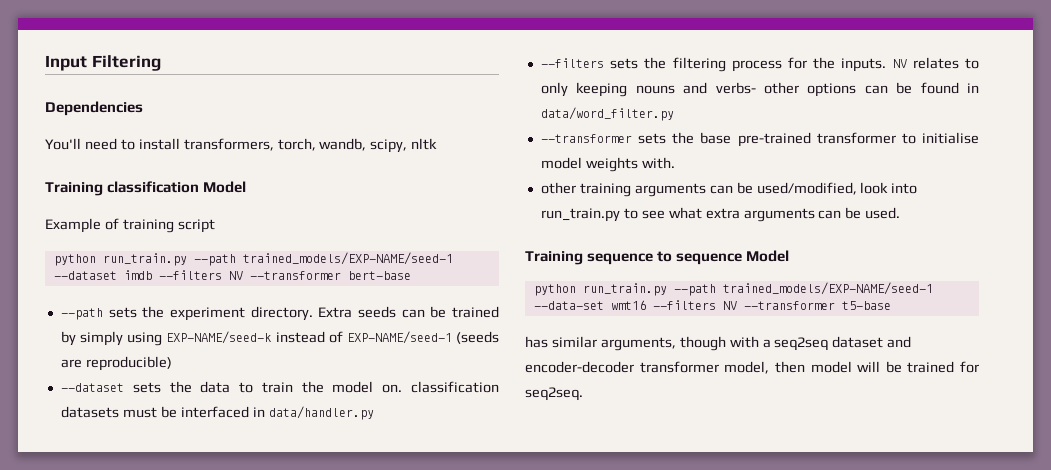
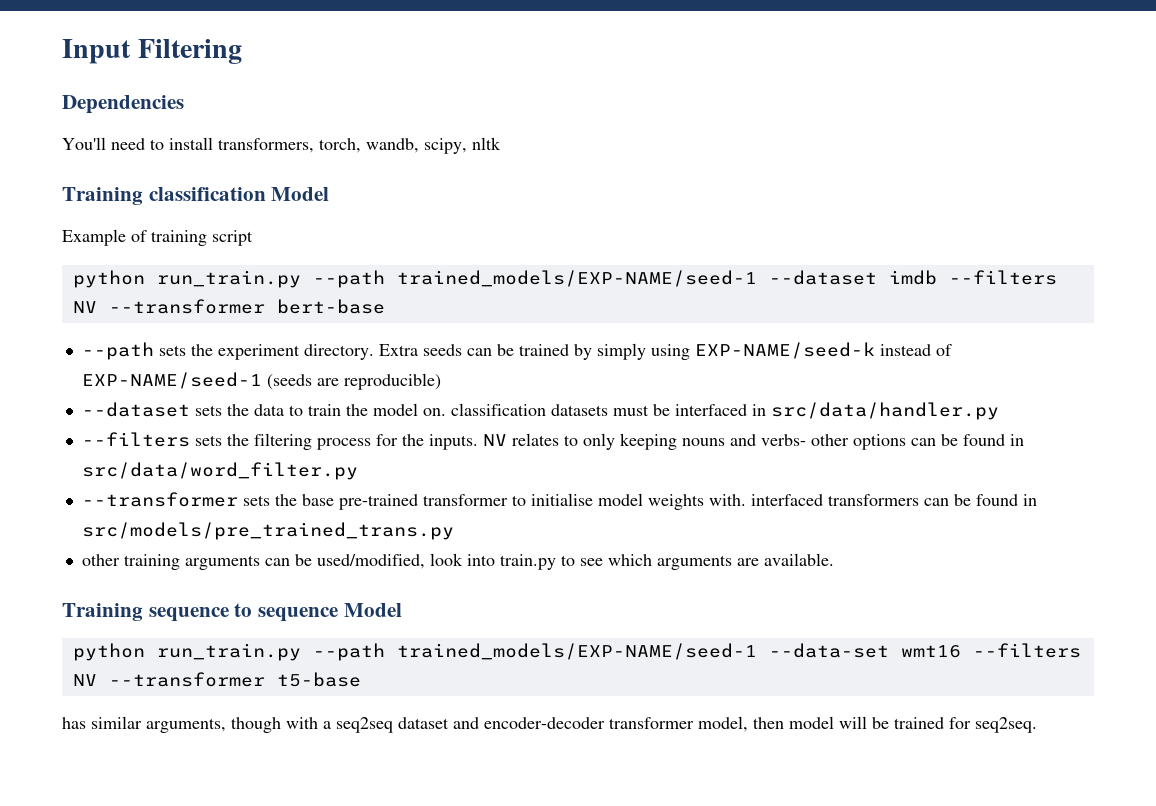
- --dataset sets the data to train the model on. classification datasets must be interfaced in data/handler.py
+ --dataset sets the data to train the model on. classification datasets must be interfaced in src/data/handler.py
- NV relates to only keeping nouns and verbs- other options can be found in data/word_filter.py
+ NV relates to only keeping nouns and verbs- other options can be found in src/data/word_filter.py
- --transformer sets the base pre-trained transformer to initialise model weights with.
+ --transformer sets the base pre-trained transformer to initialise model weights with. interfaced transformers can be found in src/models/pre_trained_trans.py
- other training arguments can be used/modified, look into run_train.py to see what extra arguments can be used.
+ other training arguments can be used/modified, look into train.py to see which arguments are available.

